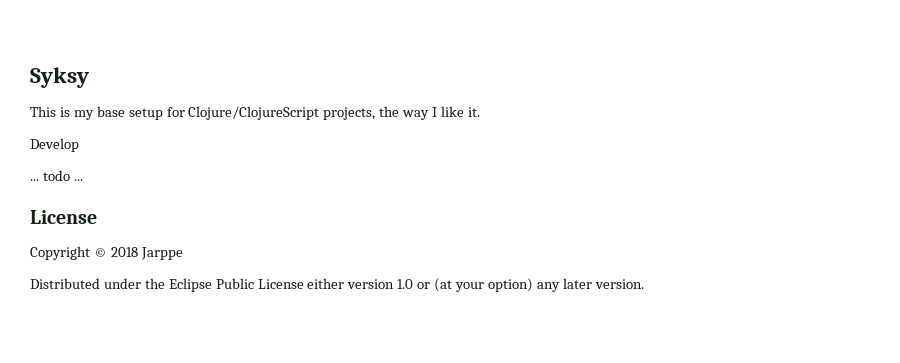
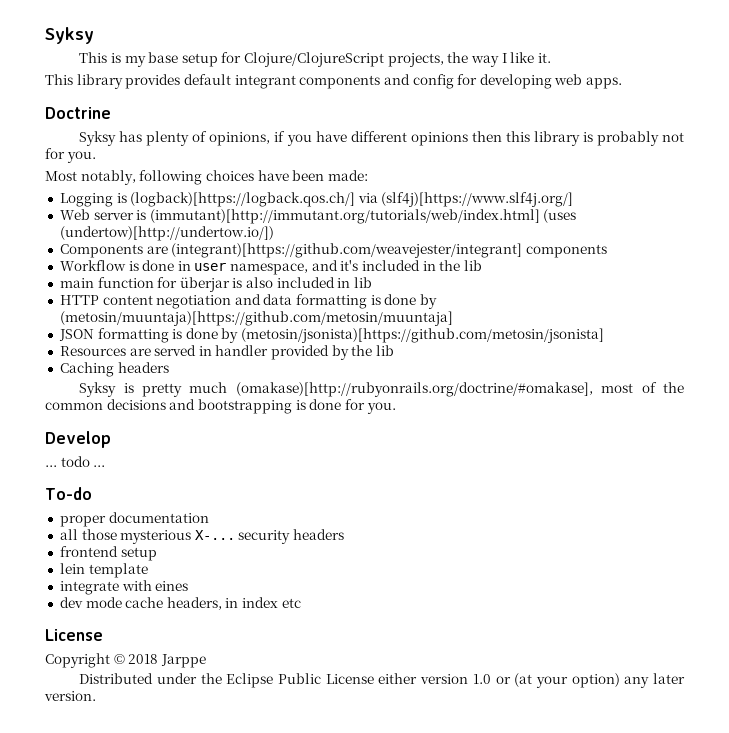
+ This library provides default integrant components and config for developing web apps.
+ Doctrine
+ Syksy has plenty of opinions, if you have different opinions then this library is probably not for you.
+ Most notably, following choices have been made:
+ Logging is (logback)[https://logback.qos.ch/] via (slf4j)[https://www.slf4j.org/]
+ Web server is (immutant)[http://immutant.org/tutorials/web/index.html] (uses (undertow)[http://undertow.io/])
+ Components are (integrant)[https://github.com/weavejester/integrant] components
+ Workflow is done in user namespace, and it's included in the lib
+ main function for überjar is also included in lib
+ HTTP content negotiation and data formatting is done by (metosin/muuntaja)[https://github.com/metosin/muuntaja]
+ JSON formatting is done by (metosin/jsonista)[https://github.com/metosin/jsonista]
+ Resources are served in handler provided by the lib
+ Caching headers
+ Syksy is pretty much (omakase)[http://rubyonrails.org/doctrine/#omakase], most of the common decisions and bootstrapping is done for you.
  Develop
  ... todo ...
+ To-do
+ proper documentation
+ all those mysterious X-... security headers
+ frontend setup
+ lein template
+ integrate with eines
+ dev mode cache headers, in index etc

